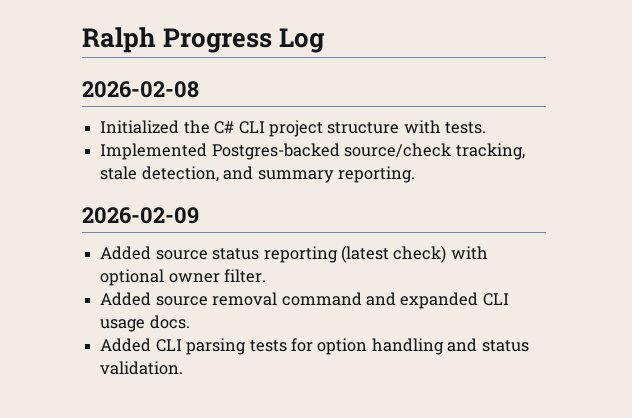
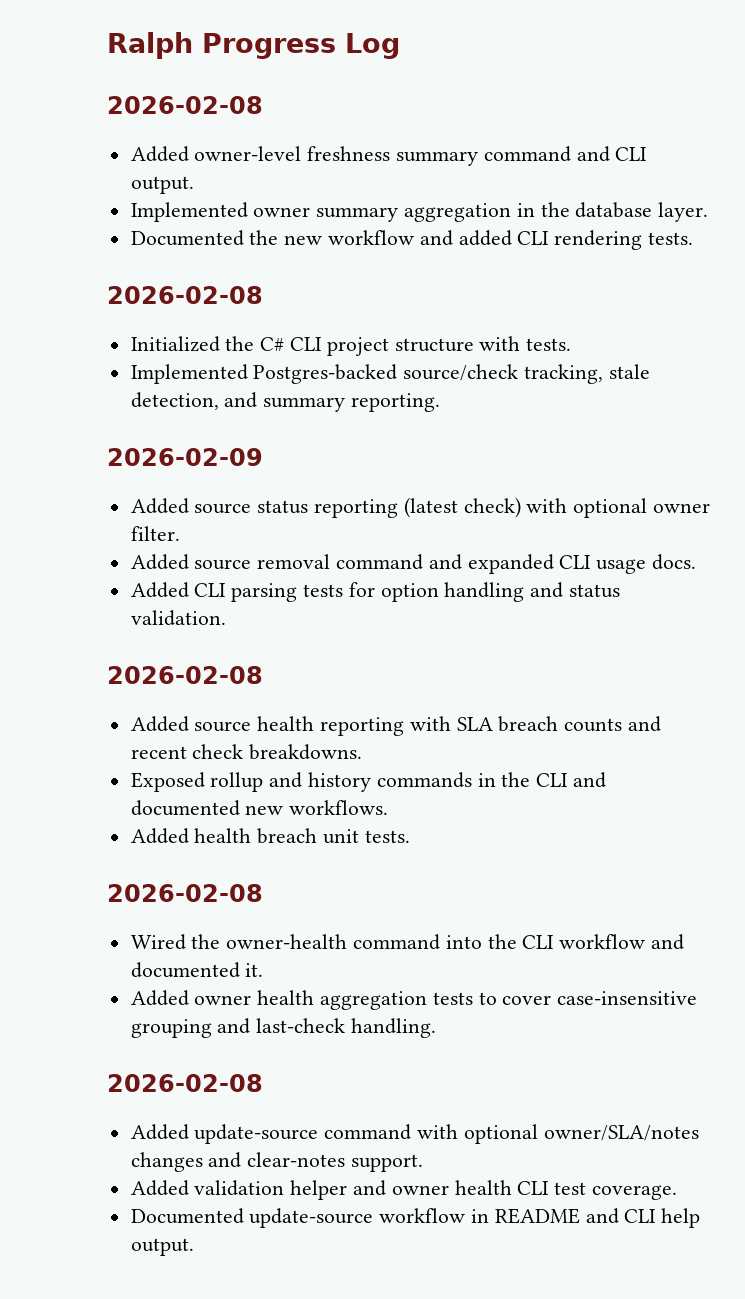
+ Added owner-level freshness summary command and CLI output.
+ Implemented owner summary aggregation in the database layer.
+ Documented the new workflow and added CLI rendering tests.
+ 2026-02-08
  Added CLI parsing tests for option handling and status validation.
+ 2026-02-08
+ Added source health reporting with SLA breach counts and recent check breakdowns.
+ Exposed rollup and history commands in the CLI and documented new workflows.
+ Added health breach unit tests.
+ 2026-02-08
+ Wired the owner-health command into the CLI workflow and documented it.
+ Added owner health aggregation tests to cover case-insensitive grouping and last-check handling.
+ 2026-02-08
+ Added update-source command with optional owner/SLA/notes changes and clear-notes support.
+ Added validation helper and owner health CLI test coverage.
+ Documented update-source workflow in README and CLI help output.

